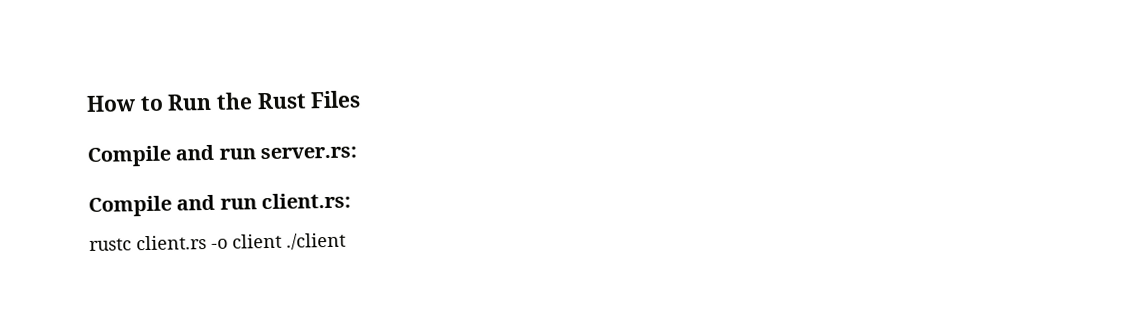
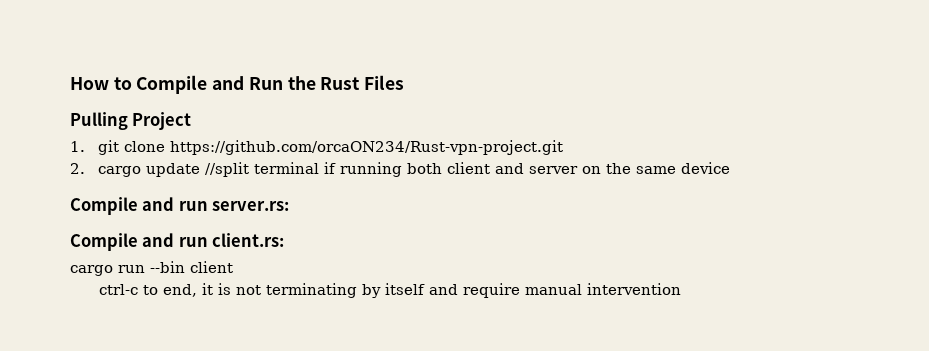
- How to Run the Rust Files
+ How to Compile and Run the Rust Files
+ Pulling Project
+ 1. git clone https://github.com/orcaON234/Rust-vpn-project.git
+ 2. cargo update //split terminal if running both client and server on the same device
- rustc client.rs -o client ./client
+ cargo run --bin client
+ ctrl-c to end, it is not terminating by itself and require manual intervention

